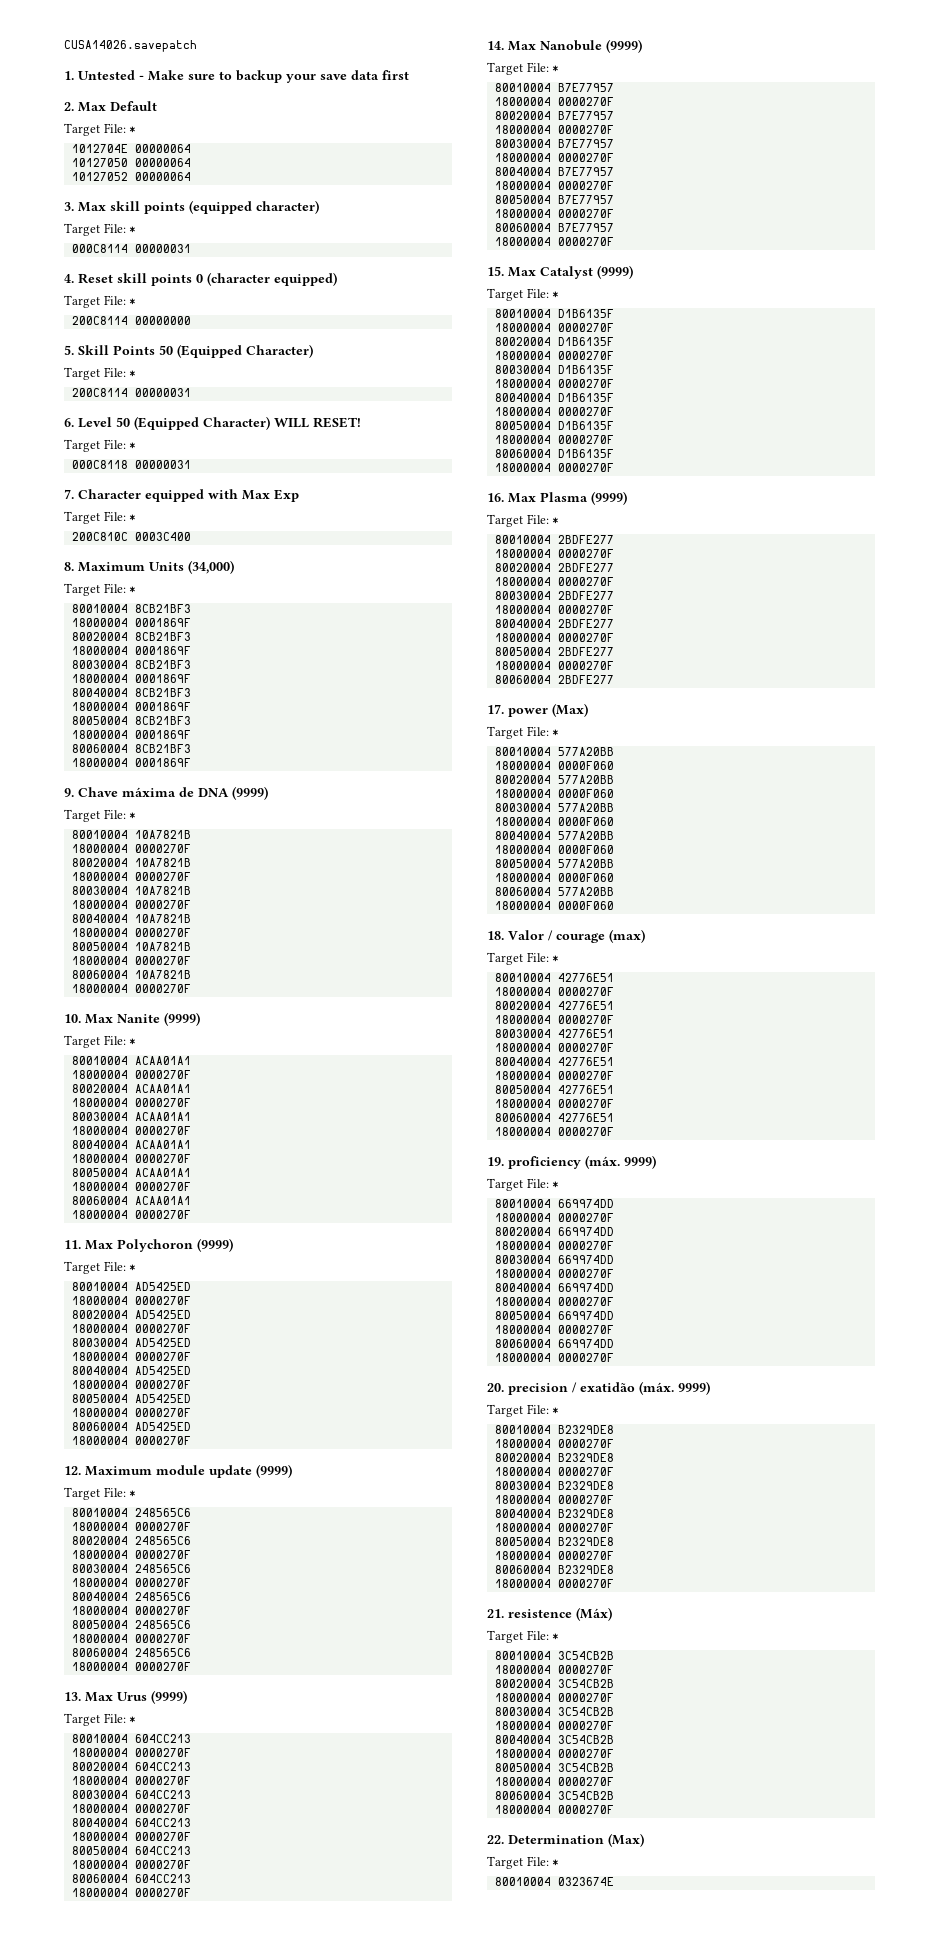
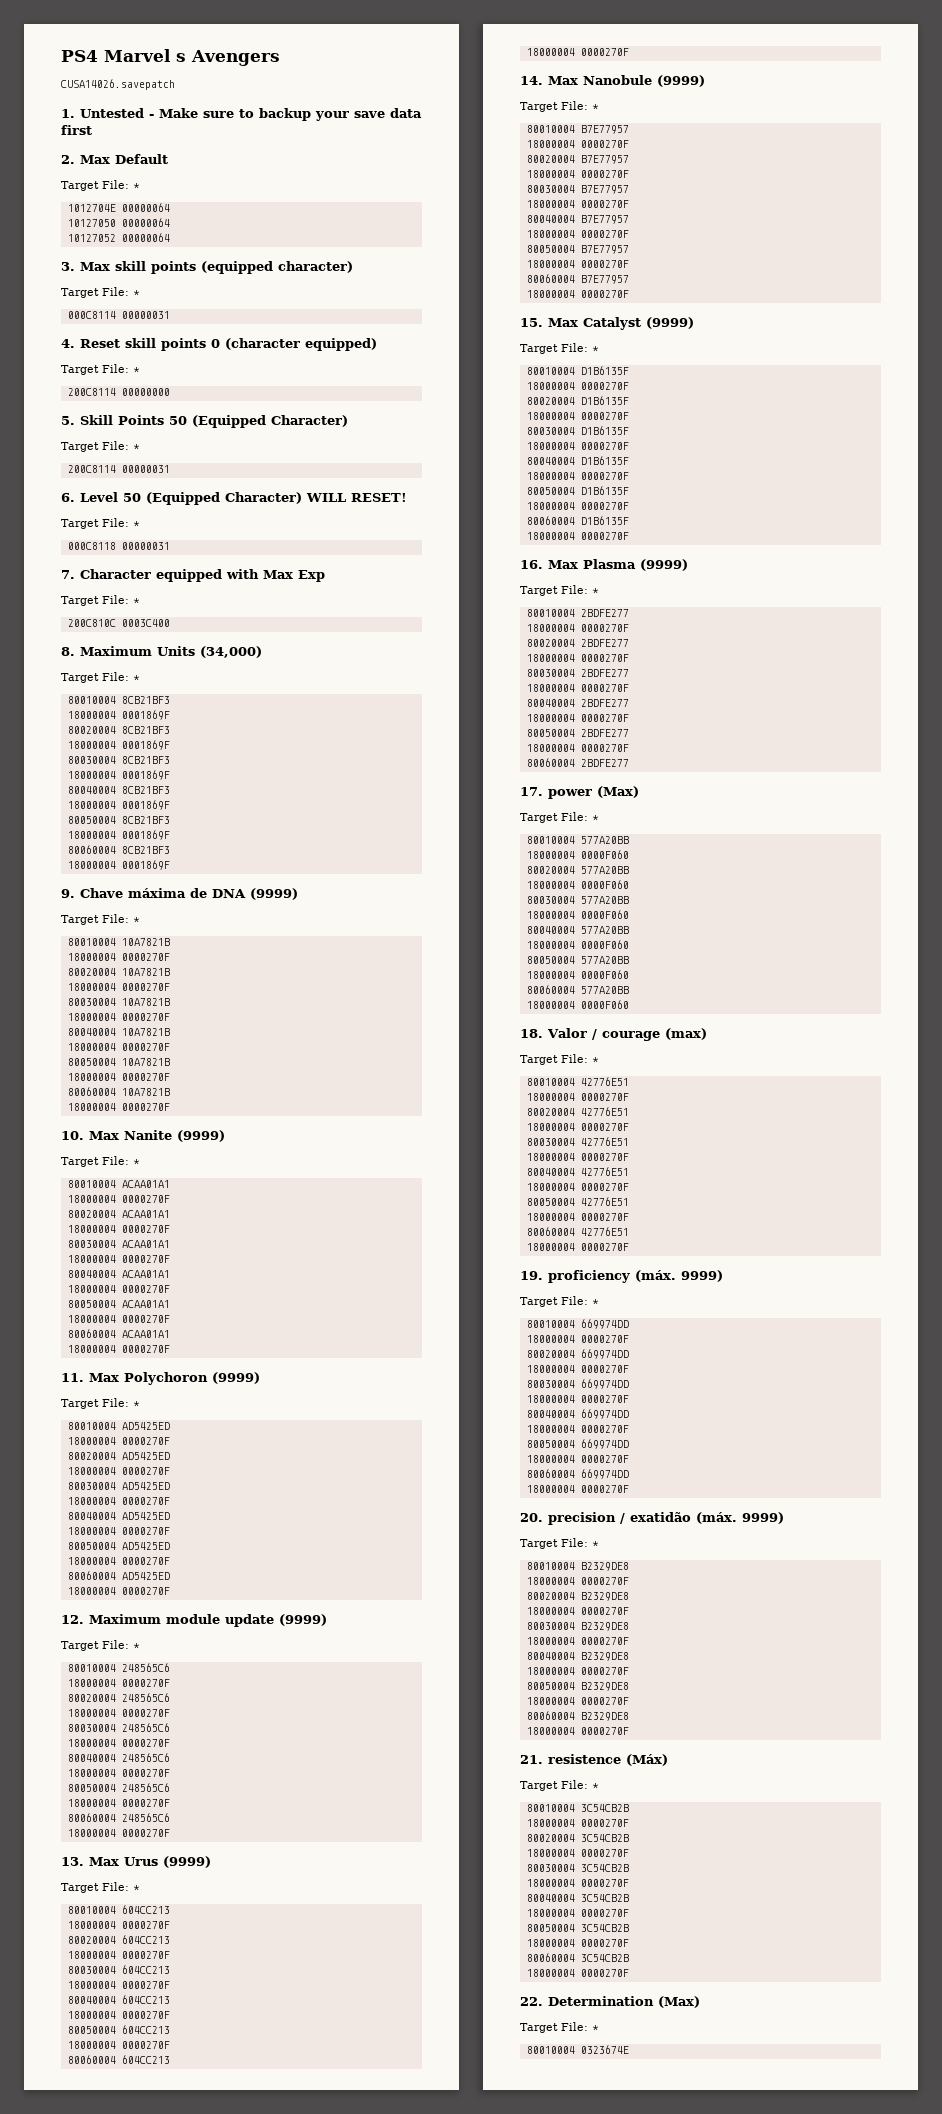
+ PS4 Marvel s Avengers

